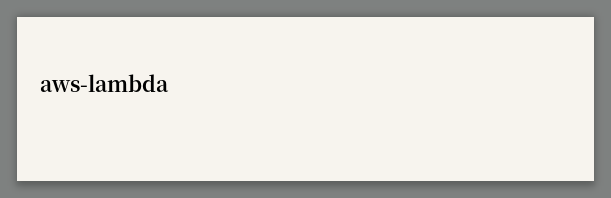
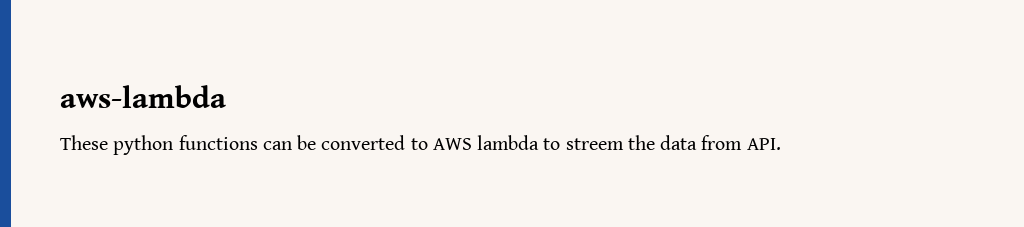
+ These python functions can be converted to AWS lambda to streem the data from API.

